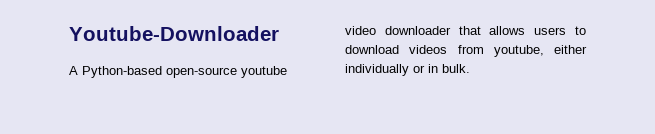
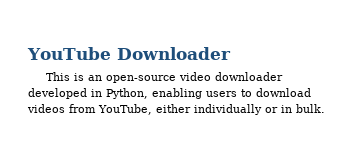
- Youtube-Downloader
- A Python-based open-source youtube video downloader that allows users to download videos from youtube, either individually or in bulk.
+ YouTube Downloader
+ This is an open-source video downloader developed in Python, enabling users to download videos from YouTube, either individually or in bulk.

